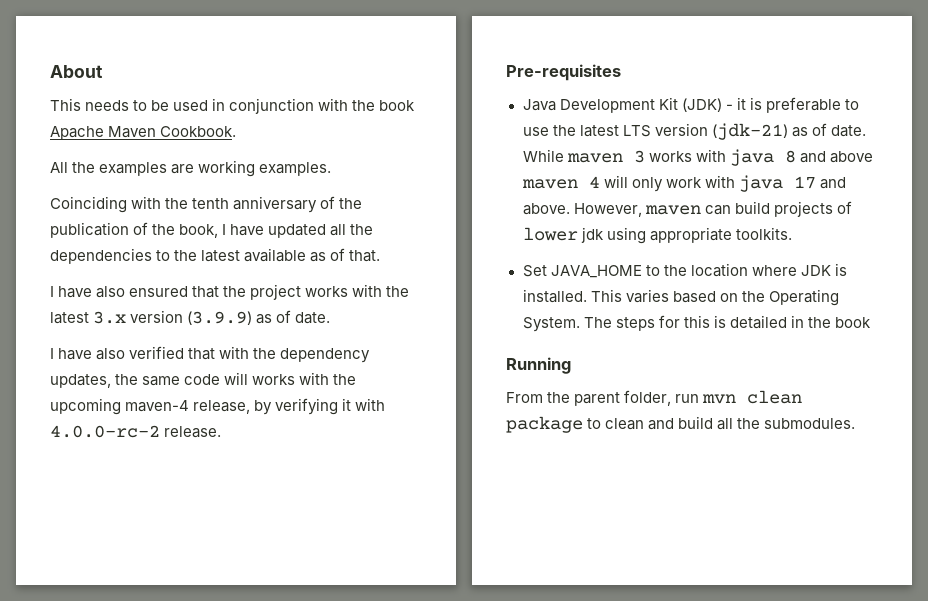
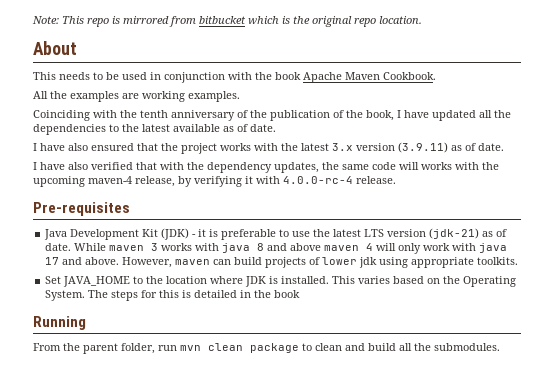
+ Note: This repo is mirrored from bitbucket which is the original repo location.
- Coinciding with the tenth anniversary of the publication of the book, I have updated all the dependencies to the latest available as of that.
+ Coinciding with the tenth anniversary of the publication of the book, I have updated all the dependencies to the latest available as of date.
- I have also ensured that the project works with the latest 3.x version (3.9.9) as of date.
+ I have also ensured that the project works with the latest 3.x version (3.9.11) as of date.
- I have also verified that with the dependency updates, the same code will works with the upcoming maven-4 release, by verifying it with 4.0.0-rc-2 release.
+ I have also verified that with the dependency updates, the same code will works with the upcoming maven-4 release, by verifying it with 4.0.0-rc-4 release.

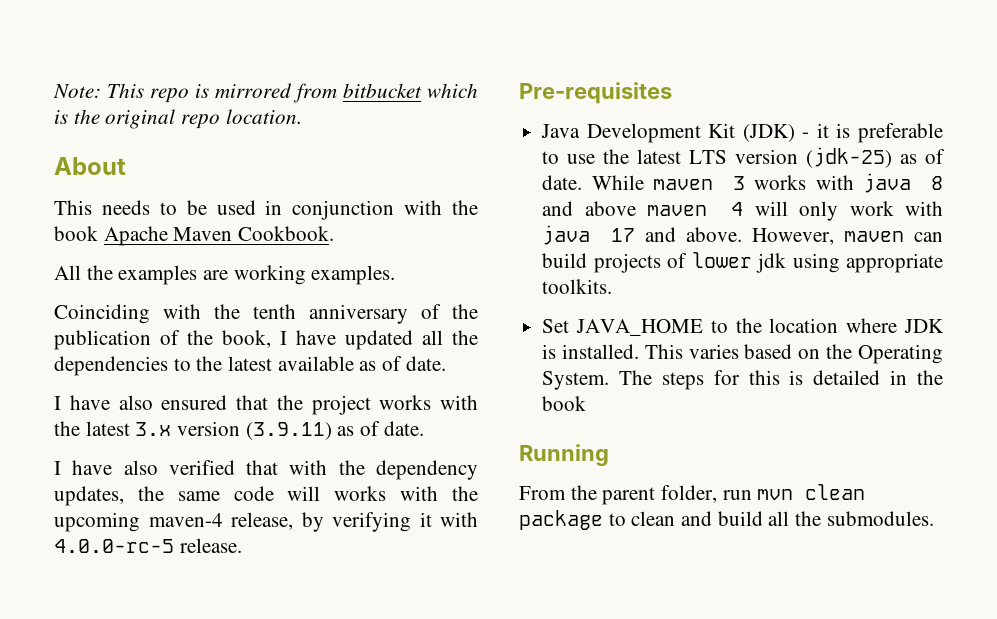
- I have also verified that with the dependency updates, the same code will works with the upcoming maven-4 release, by verifying it with 4.0.0-rc-4 release.
+ I have also verified that with the dependency updates, the same code will works with the upcoming maven-4 release, by verifying it with 4.0.0-rc-5 release.
- Java Development Kit (JDK) - it is preferable to use the latest LTS version (jdk-21) as of date.
+ Java Development Kit (JDK) - it is preferable to use the latest LTS version (jdk-25) as of date.

